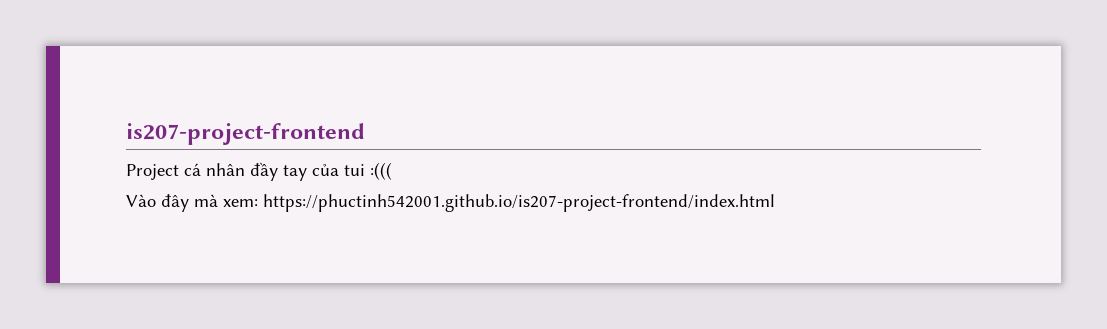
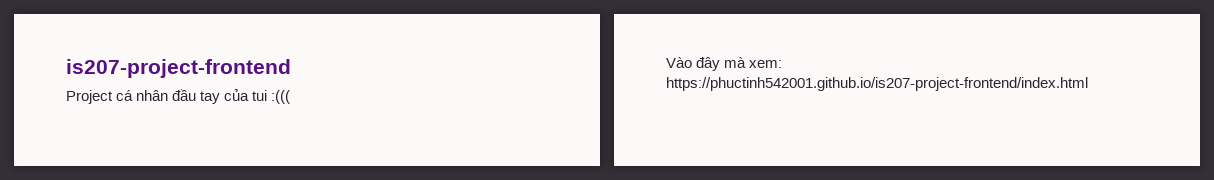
- Project cá nhân đầy tay của tui :(((
+ Project cá nhân đầu tay của tui :(((

